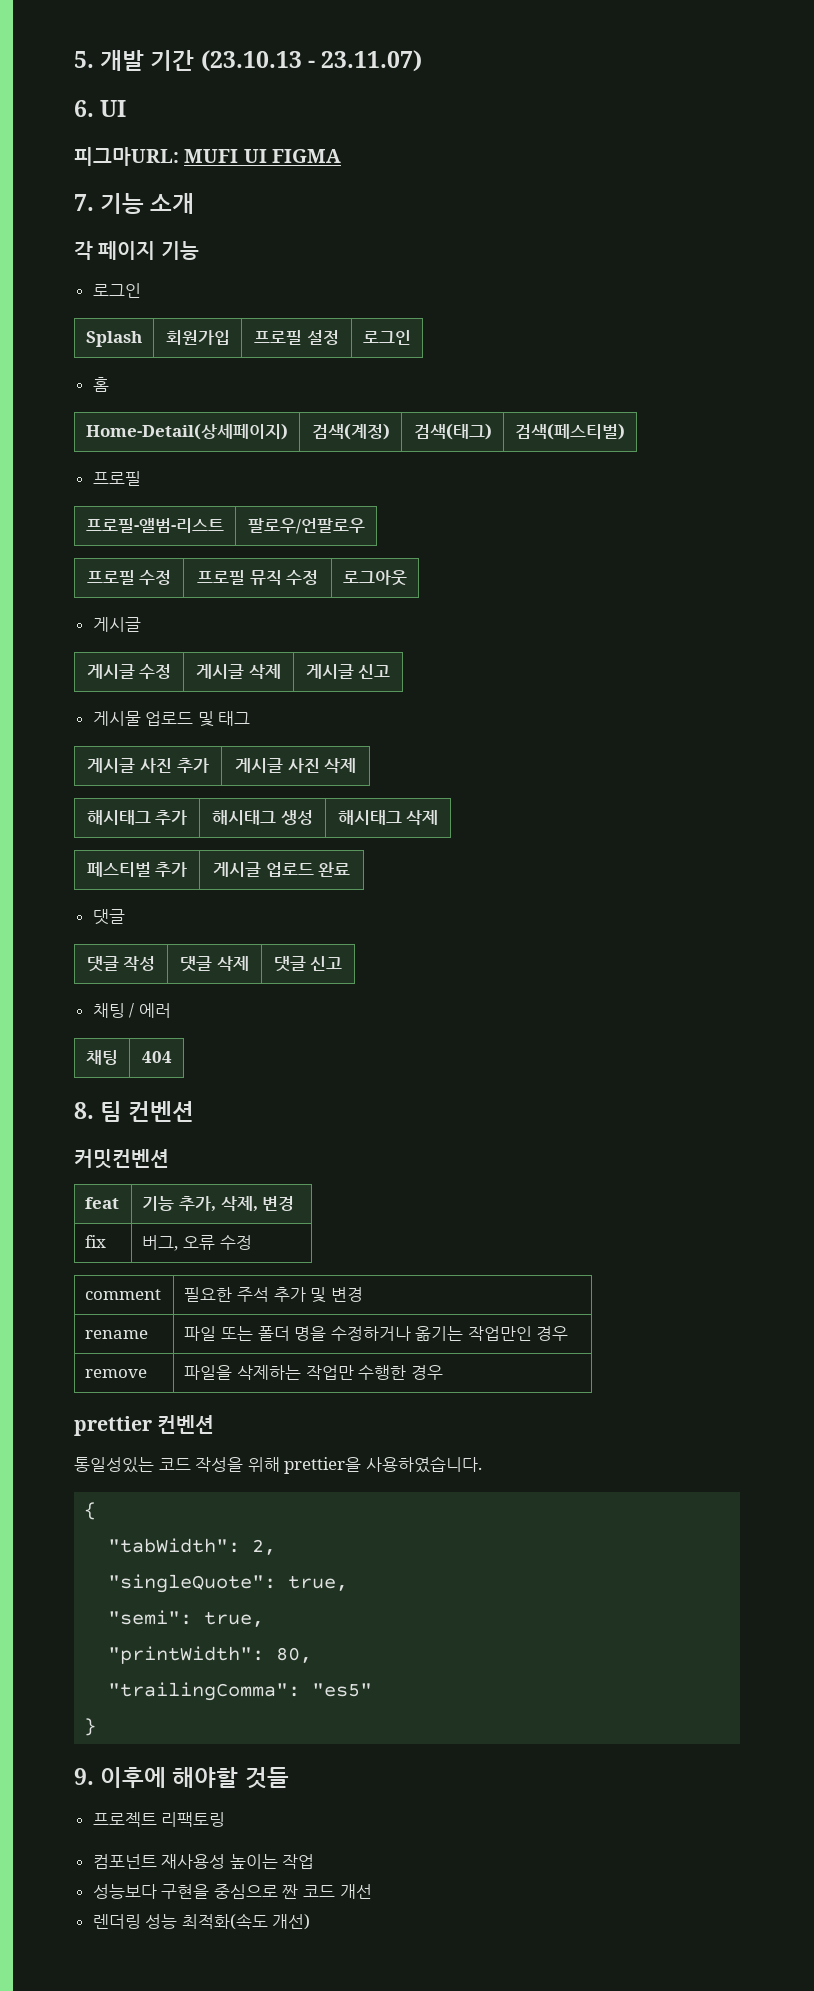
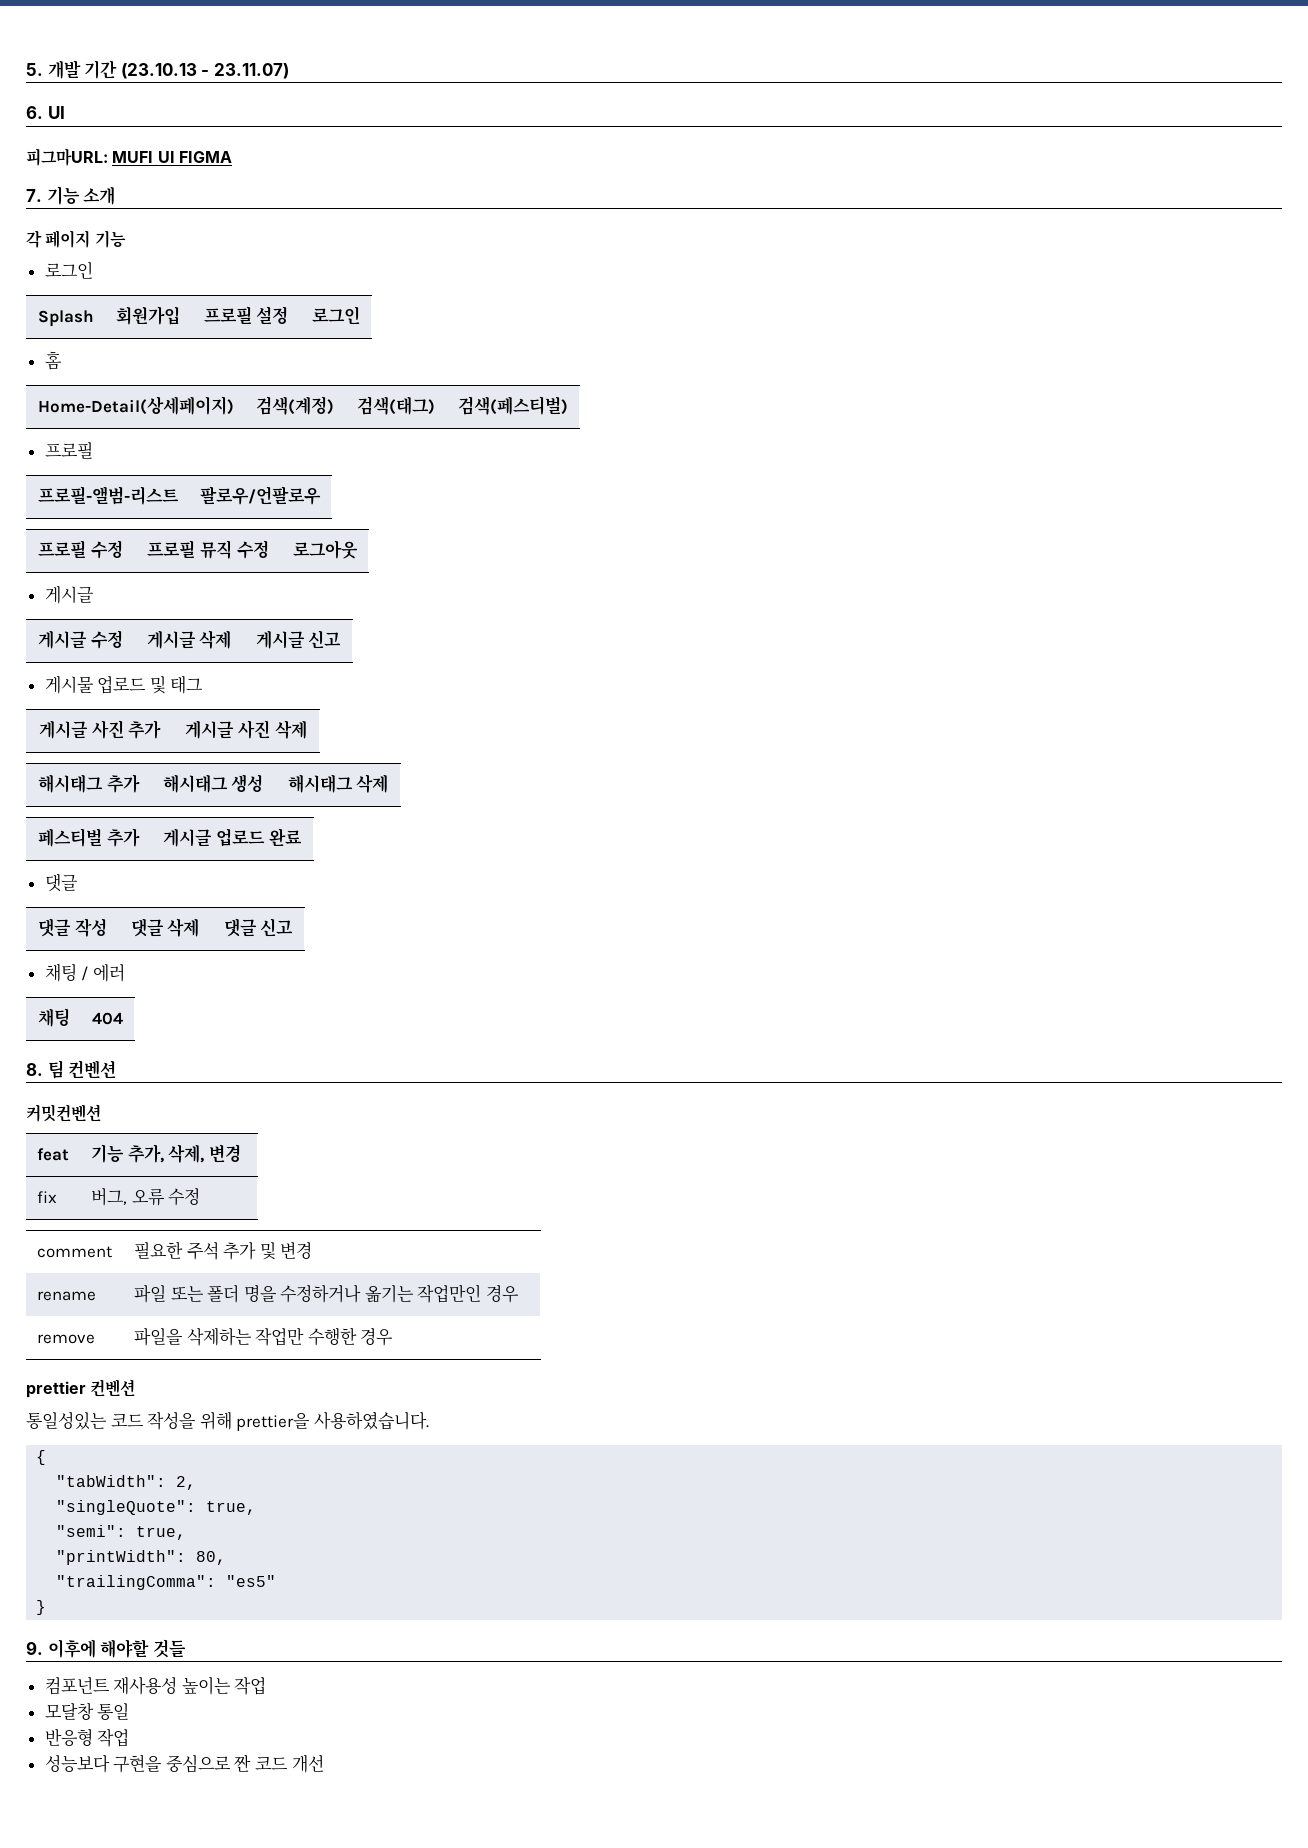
- 프로젝트 리팩토링
+ 모달창 통일
+ 반응형 작업
- 렌더링 성능 최적화(속도 개선)

